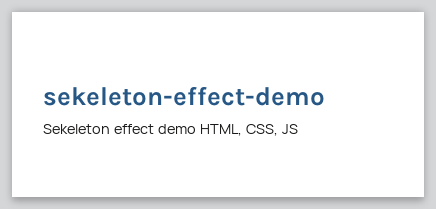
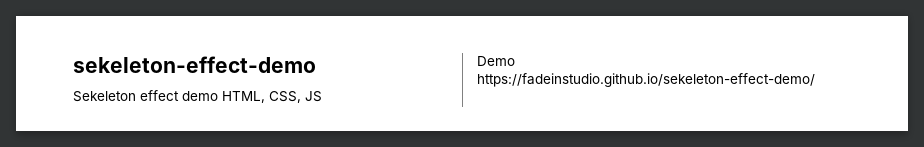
+ Demo https://fadeinstudio.github.io/sekeleton-effect-demo/

